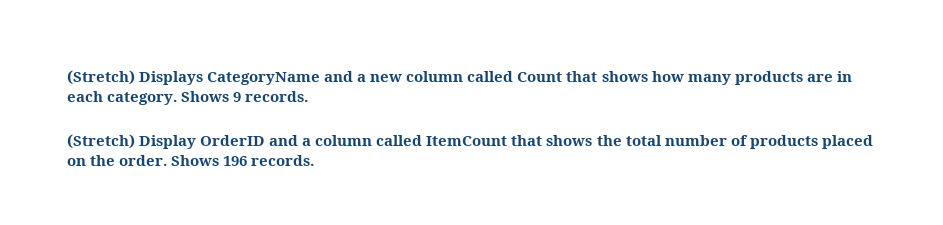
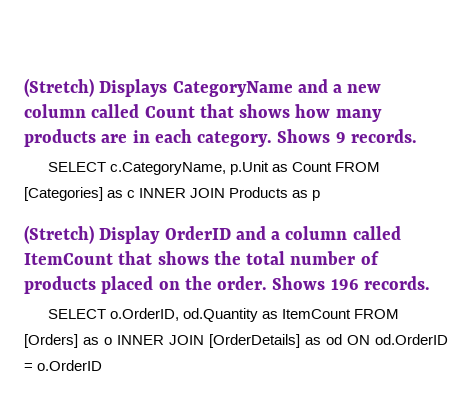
+ SELECT c.CategoryName, p.Unit as Count FROM [Categories] as c INNER JOIN Products as p
+ SELECT o.OrderID, od.Quantity as ItemCount FROM [Orders] as o INNER JOIN [OrderDetails] as od ON od.OrderID = o.OrderID

